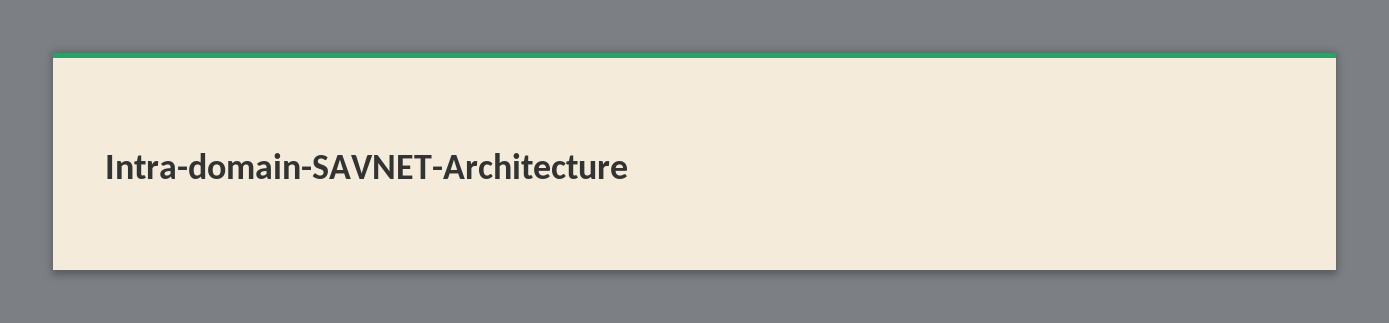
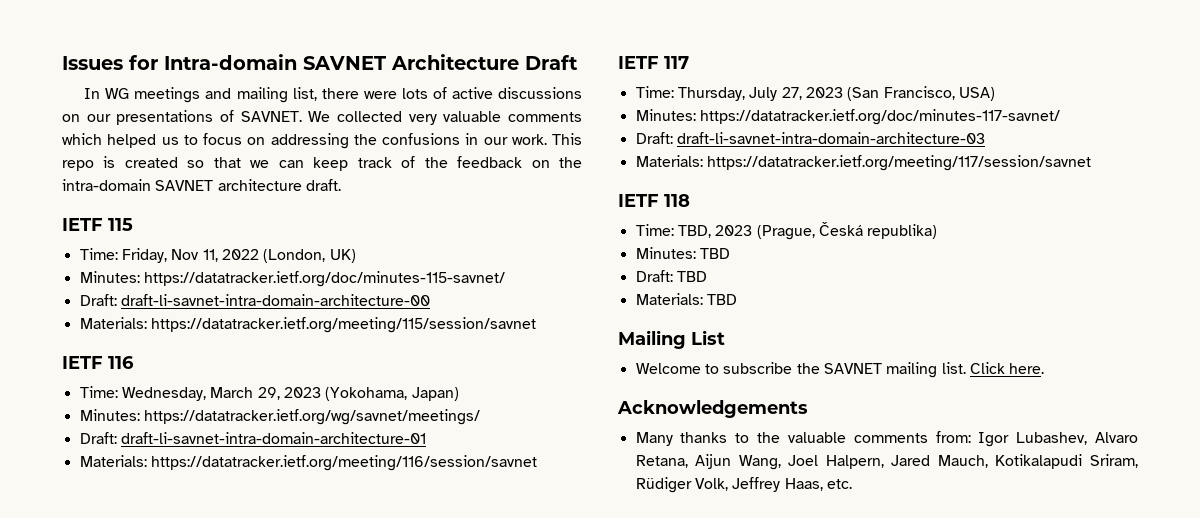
- Intra-domain-SAVNET-Architecture
+ Issues for Intra-domain SAVNET Architecture Draft
+ In WG meetings and mailing list, there were lots of active discussions on our presentations of SAVNET. We collected very valuable comments which helped us to focus on addressing the confusions in our work. This repo is created so that we can keep track of the feedback on the intra-domain SAVNET architecture draft.
+ IETF 115
+ Time: Friday, Nov 11, 2022 (London, UK)
+ Minutes: https://datatracker.ietf.org/doc/minutes-115-savnet/
+ Draft: draft-li-savnet-intra-domain-architecture-00
+ Materials: https://datatracker.ietf.org/meeting/115/session/savnet
+ IETF 116
+ Time: Wednesday, March 29, 2023 (Yokohama, Japan)
+ Minutes: https://datatracker.ietf.org/wg/savnet/meetings/
+ Draft: draft-li-savnet-intra-domain-architecture-01
+ Materials: https://datatracker.ietf.org/meeting/116/session/savnet
+ IETF 117
+ Time: Thursday, July 27, 2023 (San Francisco, USA)
+ Minutes: https://datatracker.ietf.org/doc/minutes-117-savnet/
+ Draft: draft-li-savnet-intra-domain-architecture-03
+ Materials: https://datatracker.ietf.org/meeting/117/session/savnet
+ IETF 118
+ Time: TBD, 2023 (Prague, Česká republika)
+ Minutes: TBD
+ Draft: TBD
+ Materials: TBD
+ Mailing List
+ Welcome to subscribe the SAVNET mailing list. Click here.
+ Acknowledgements
+ Many thanks to the valuable comments from: Igor Lubashev, Alvaro Retana, Aijun Wang, Joel Halpern, Jared Mauch, Kotikalapudi Sriram, Rüdiger Volk, Jeffrey Haas, etc.

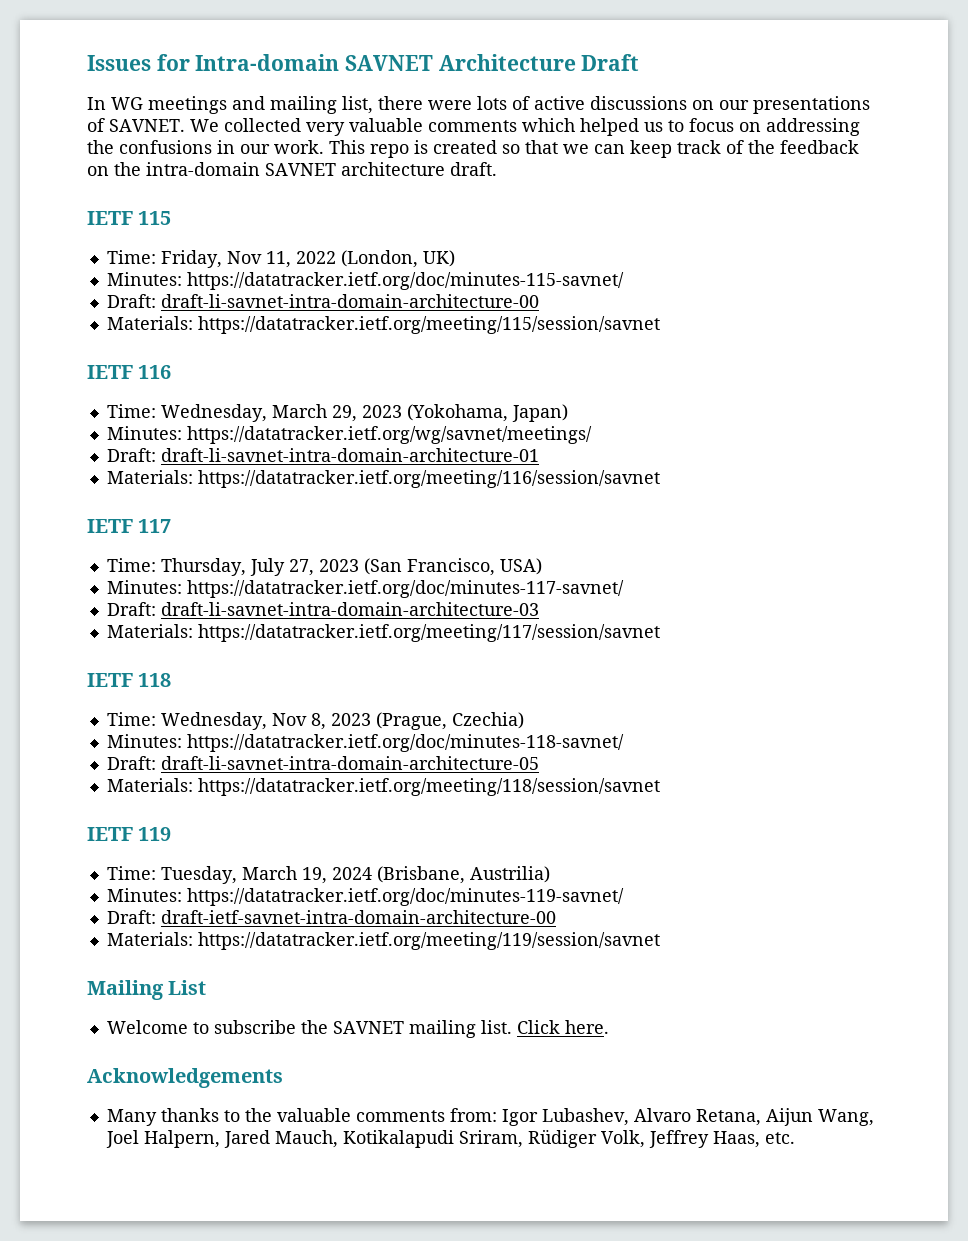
- Time: TBD, 2023 (Prague, Česká republika)
- Minutes: TBD
- Draft: TBD
- Materials: TBD
+ Time: Wednesday, Nov 8, 2023 (Prague, Czechia)
+ Minutes: https://datatracker.ietf.org/doc/minutes-118-savnet/
+ Draft: draft-li-savnet-intra-domain-architecture-05
+ Materials: https://datatracker.ietf.org/meeting/118/session/savnet
+ IETF 119
+ Time: Tuesday, March 19, 2024 (Brisbane, Austrilia)
+ Minutes: https://datatracker.ietf.org/doc/minutes-119-savnet/
+ Draft: draft-ietf-savnet-intra-domain-architecture-00
+ Materials: https://datatracker.ietf.org/meeting/119/session/savnet

